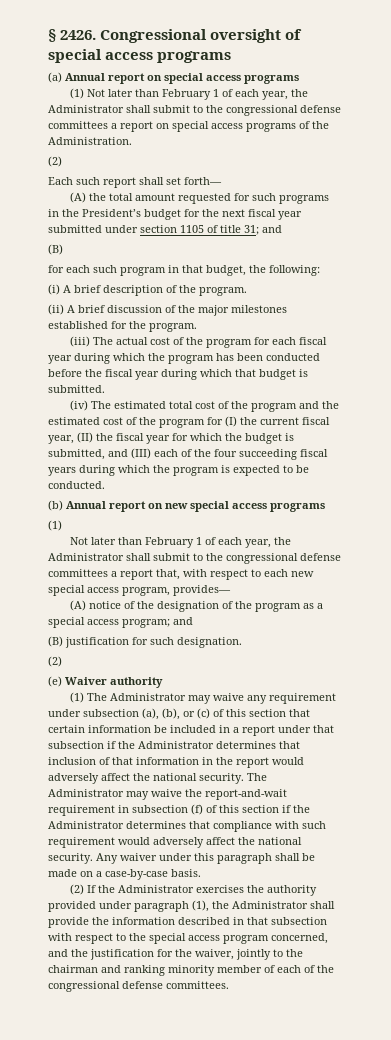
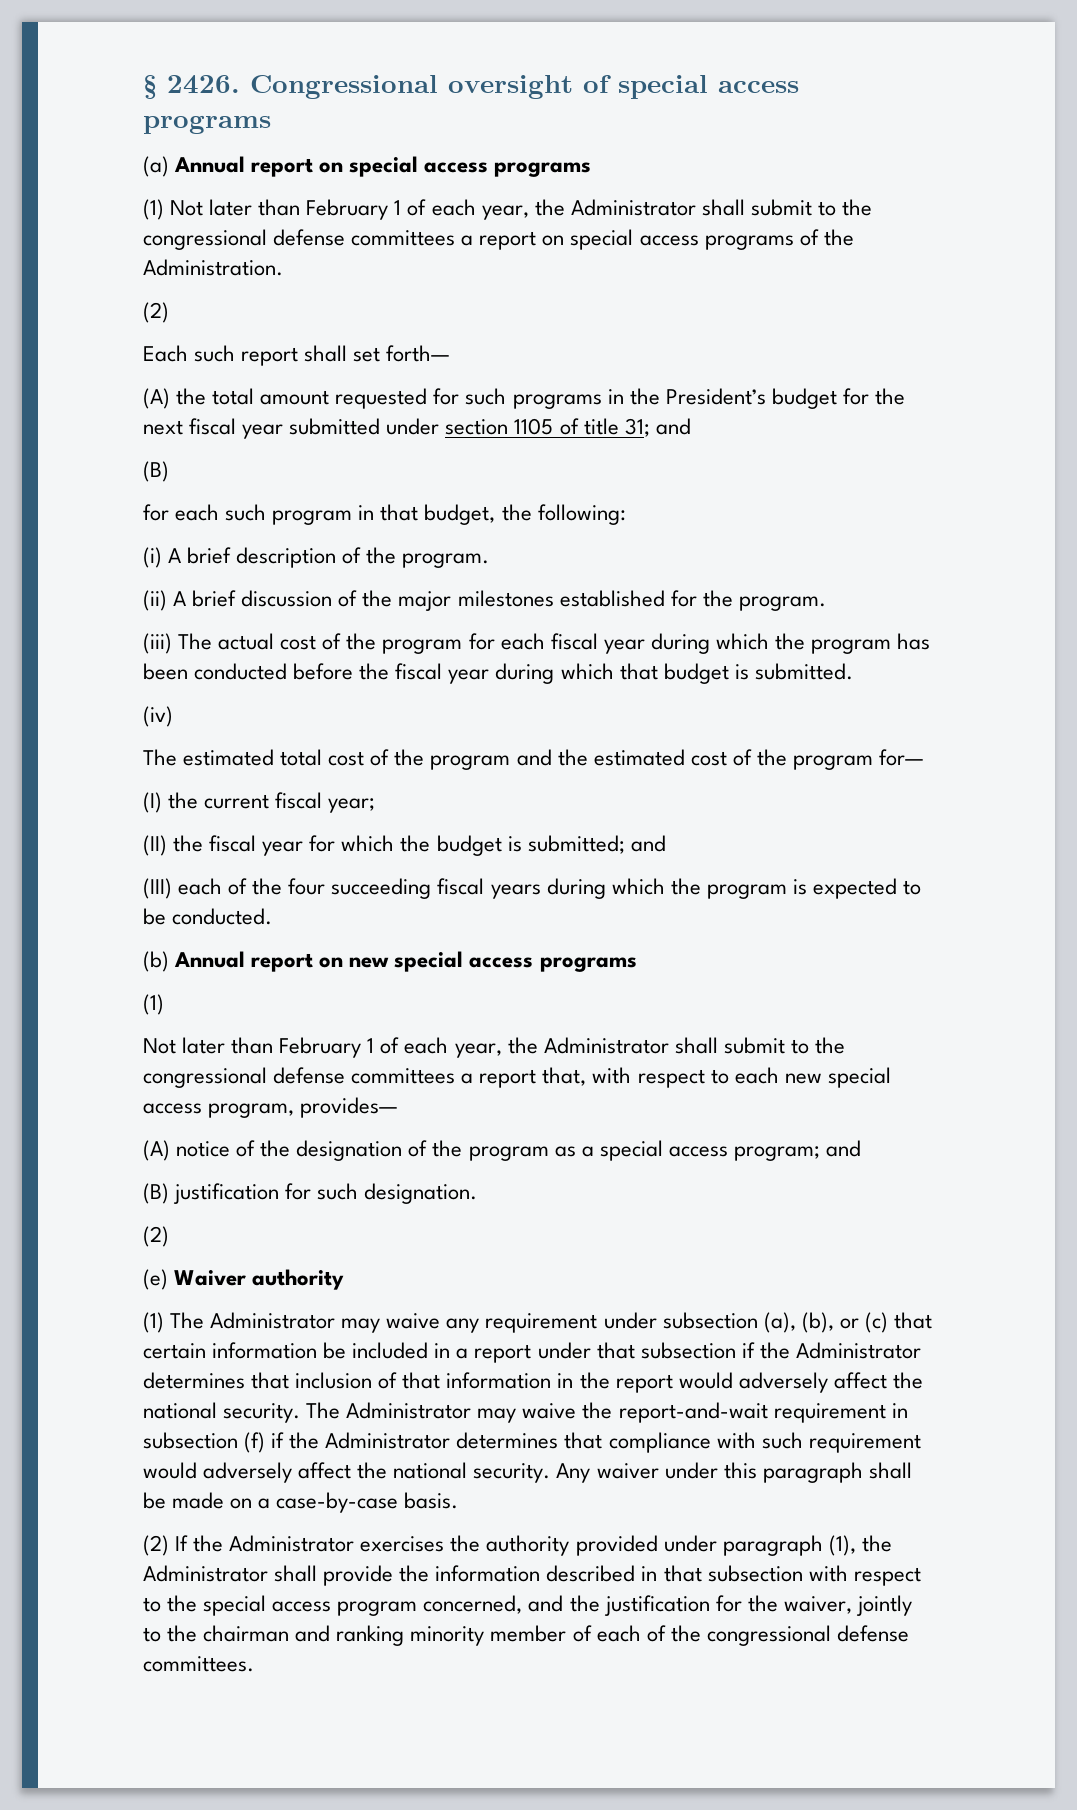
- (iv) The estimated total cost of the program and the estimated cost of the program for (I) the current fiscal year, (II) the fiscal year for which the budget is submitted, and (III) each of the four succeeding fiscal years during which the program is expected to be conducted.
+ (iv)
+ The estimated total cost of the program and the estimated cost of the program for—
+ (I) the current fiscal year;
+ (II) the fiscal year for which the budget is submitted; and
+ (III) each of the four succeeding fiscal years during which the program is expected to be conducted.
- (1) The Administrator may waive any requirement under subsection (a), (b), or (c) of this section that certain information be included in a report under that subsection if the Administrator determines that inclusion of that information in the report would adversely affect the national security.
+ (1) The Administrator may waive any requirement under subsection (a), (b), or (c) that certain information be included in a report under that subsection if the Administrator determines that inclusion of that information in the report would adversely affect the national security.
- The Administrator may waive the report-and-wait requirement in subsection (f) of this section if the Administrator determines that compliance with such requirement would adversely affect the national security.
+ The Administrator may waive the report-and-wait requirement in subsection (f) if the Administrator determines that compliance with such requirement would adversely affect the national security.

